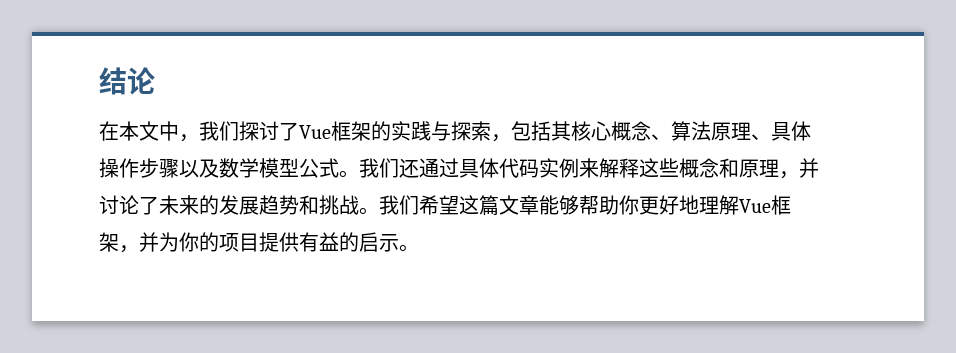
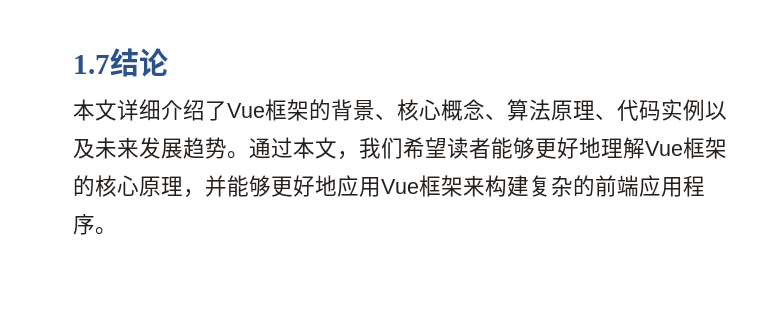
- 结论
+ 1.7结论
- 在本文中，我们探讨了Vue框架的实践与探索，包括其核心概念、算法原理、具体操作步骤以及数学模型公式。我们还通过具体代码实例来解释这些概念和原理，并讨论了未来的发展趋势和挑战。我们希望这篇文章能够帮助你更好地理解Vue框架，并为你的项目提供有益的启示。
+ 本文详细介绍了Vue框架的背景、核心概念、算法原理、代码实例以及未来发展趋势。通过本文，我们希望读者能够更好地理解Vue框架的核心原理，并能够更好地应用Vue框架来构建复杂的前端应用程序。

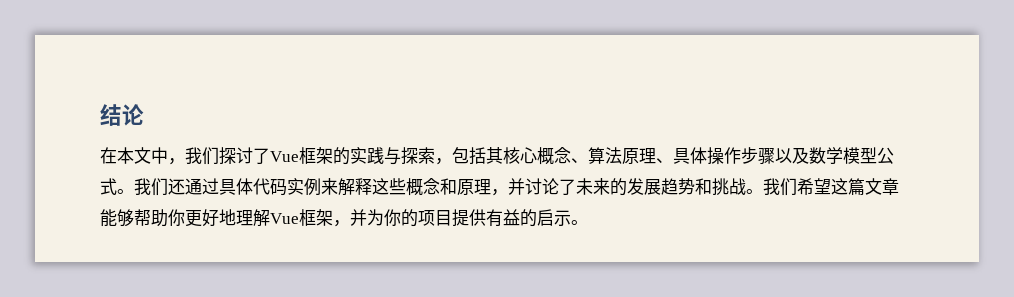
- 1.7结论
+ 结论
- 本文详细介绍了Vue框架的背景、核心概念、算法原理、代码实例以及未来发展趋势。通过本文，我们希望读者能够更好地理解Vue框架的核心原理，并能够更好地应用Vue框架来构建复杂的前端应用程序。
+ 在本文中，我们探讨了Vue框架的实践与探索，包括其核心概念、算法原理、具体操作步骤以及数学模型公式。我们还通过具体代码实例来解释这些概念和原理，并讨论了未来的发展趋势和挑战。我们希望这篇文章能够帮助你更好地理解Vue框架，并为你的项目提供有益的启示。

